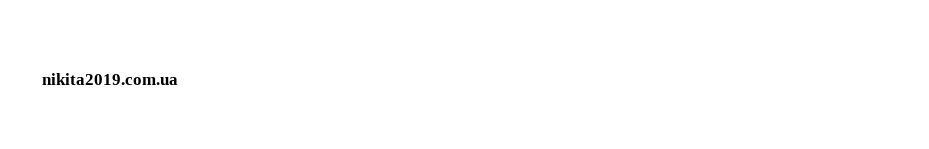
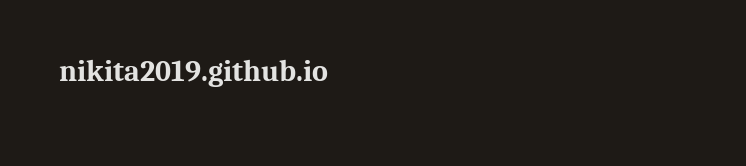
- nikita2019.com.ua
+ nikita2019.github.io

